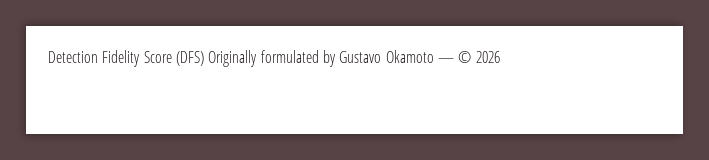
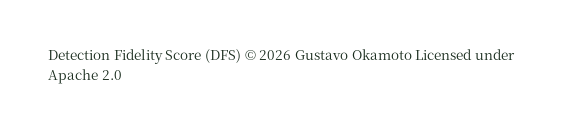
- Detection Fidelity Score (DFS) Originally formulated by Gustavo Okamoto — © 2026
+ Detection Fidelity Score (DFS) © 2026 Gustavo Okamoto Licensed under Apache 2.0

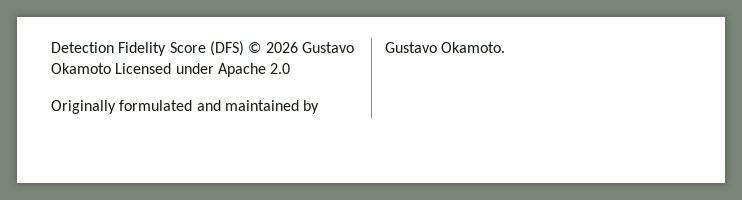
+ Originally formulated and maintained by Gustavo Okamoto.

